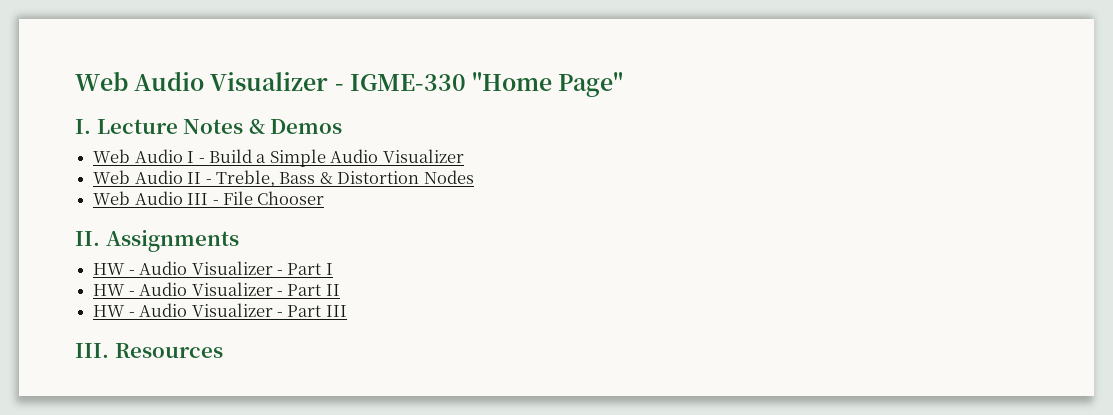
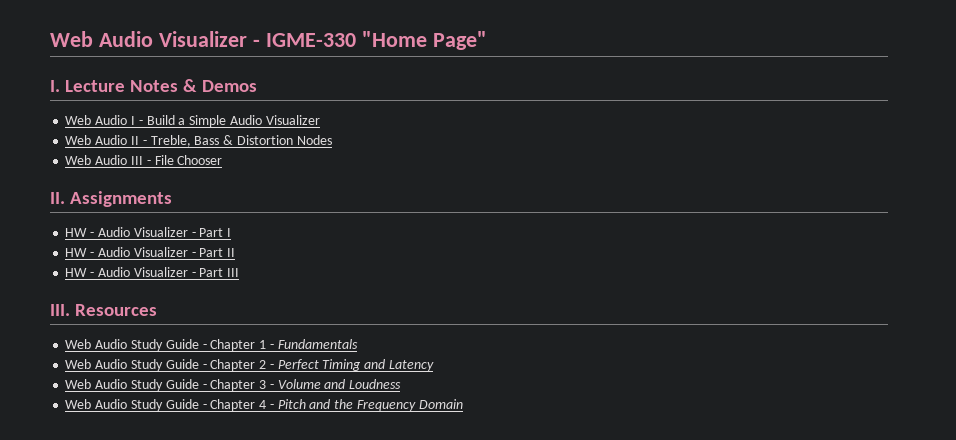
+ Web Audio Study Guide - Chapter 1 - Fundamentals
+ Web Audio Study Guide - Chapter 2 - Perfect Timing and Latency
+ Web Audio Study Guide - Chapter 3 - Volume and Loudness
+ Web Audio Study Guide - Chapter 4 - Pitch and the Frequency Domain

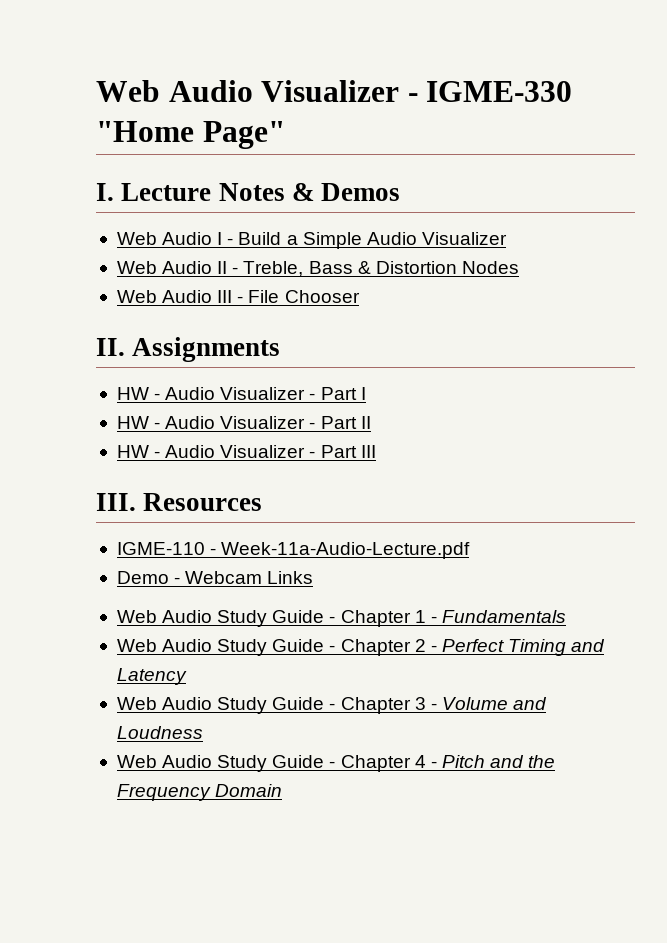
+ IGME-110 - Week-11a-Audio-Lecture.pdf
+ Demo - Webcam Links

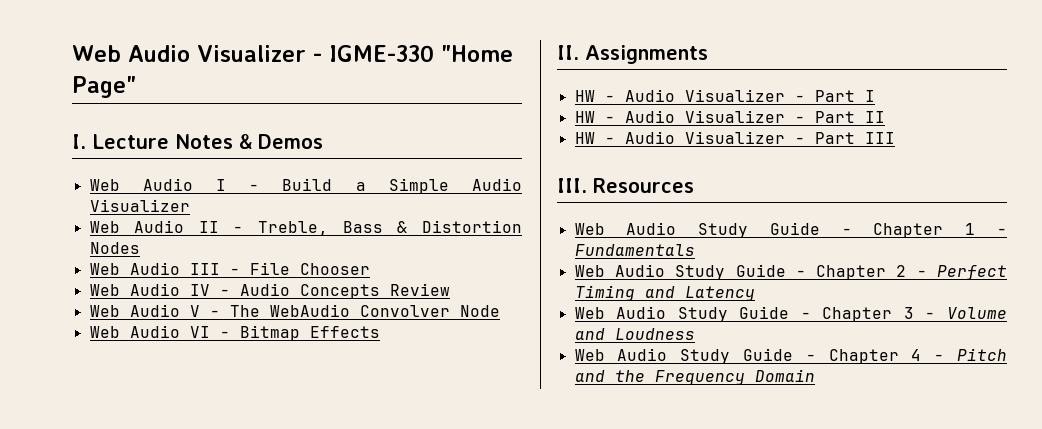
+ Web Audio IV - Audio Concepts Review
+ Web Audio V - The WebAudio Convolver Node
+ Web Audio VI - Bitmap Effects
- IGME-110 - Week-11a-Audio-Lecture.pdf
- Demo - Webcam Links

